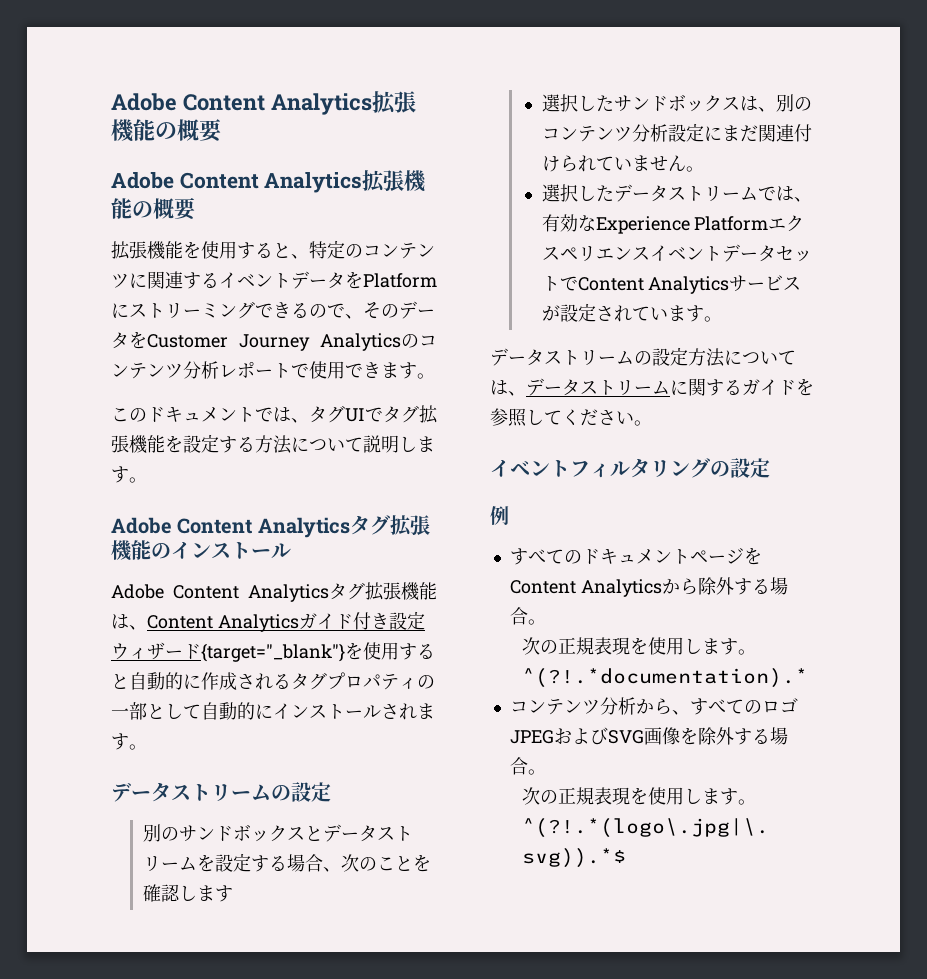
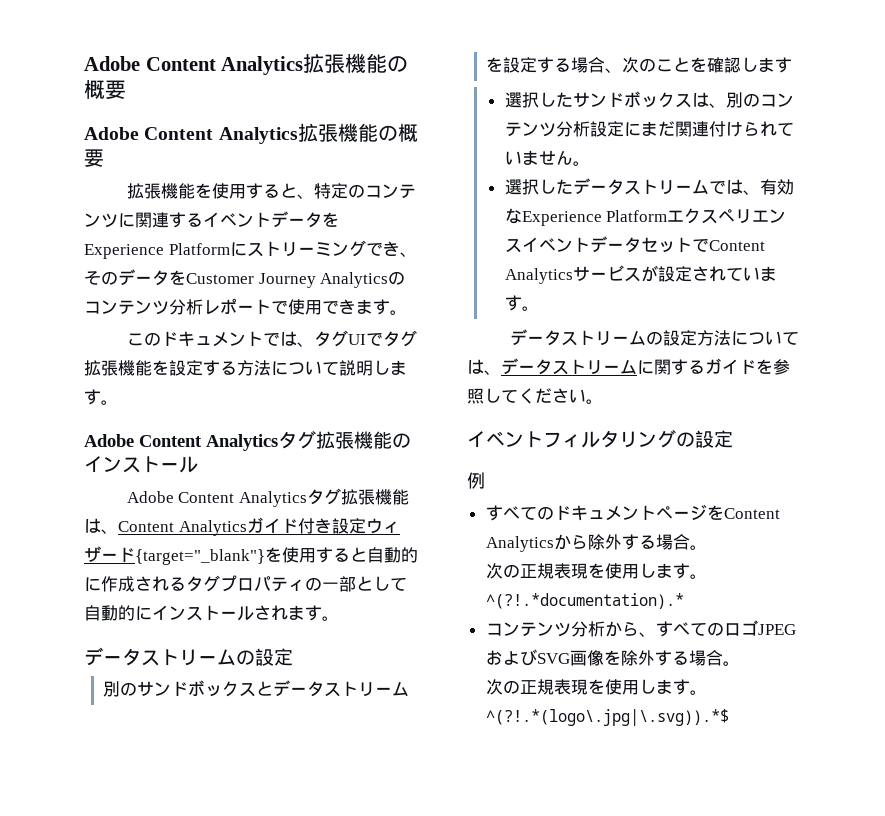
- 拡張機能を使用すると、特定のコンテンツに関連するイベントデータをPlatformにストリーミングできるので、そのデータをCustomer Journey Analyticsのコンテンツ分析レポートで使用できます。
+ 拡張機能を使用すると、特定のコンテンツに関連するイベントデータをExperience Platformにストリーミングでき、そのデータをCustomer Journey Analyticsのコンテンツ分析レポートで使用できます。

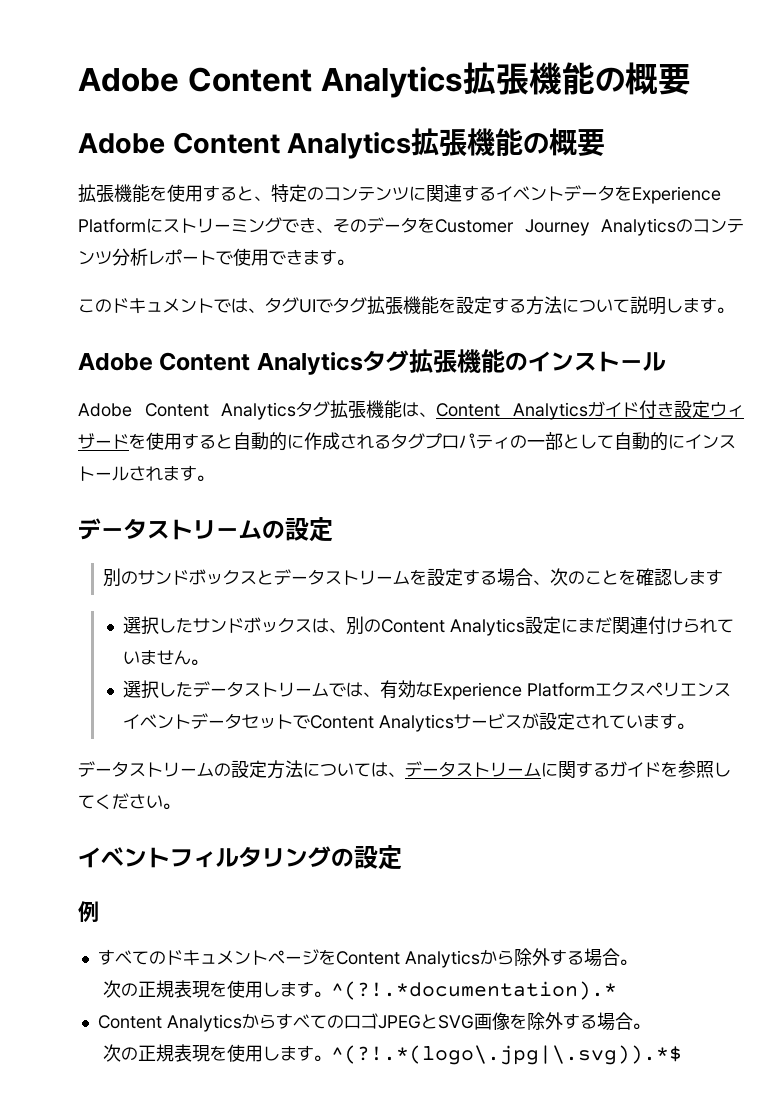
- Adobe Content Analyticsタグ拡張機能は、Content Analyticsガイド付き設定ウィザード{target="_blank"}を使用すると自動的に作成されるタグプロパティの一部として自動的にインストールされます。
+ Adobe Content Analyticsタグ拡張機能は、Content Analyticsガイド付き設定ウィザードを使用すると自動的に作成されるタグプロパティの一部として自動的にインストールされます。
- 選択したサンドボックスは、別のコンテンツ分析設定にまだ関連付けられていません。
+ 選択したサンドボックスは、別のContent Analytics設定にまだ関連付けられていません。
- コンテンツ分析から、すべてのロゴJPEGおよびSVG画像を除外する場合。
+ Content AnalyticsからすべてのロゴJPEGとSVG画像を除外する場合。

